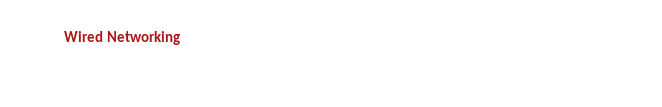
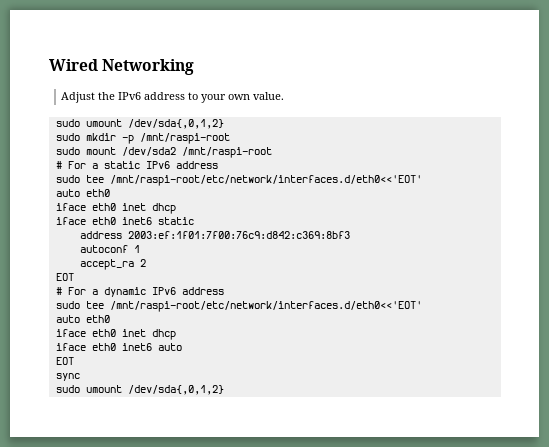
+ Adjust the IPv6 address to your own value.
+ sudo umount /dev/sda{,0,1,2}
+ sudo mkdir -p /mnt/raspi-root
+ sudo mount /dev/sda2 /mnt/raspi-root
+ # For a static IPv6 address
+ sudo tee /mnt/raspi-root/etc/network/interfaces.d/eth0<<'EOT'
+ auto eth0
+ iface eth0 inet dhcp
+ iface eth0 inet6 static
+ address 2003:ef:1f01:7f00:76c9:d842:c369:8bf3
+ autoconf 1
+ accept_ra 2
+ EOT
+ # For a dynamic IPv6 address
+ sudo tee /mnt/raspi-root/etc/network/interfaces.d/eth0<<'EOT'
+ auto eth0
+ iface eth0 inet dhcp
+ iface eth0 inet6 auto
+ EOT
+ sync
+ sudo umount /dev/sda{,0,1,2}

